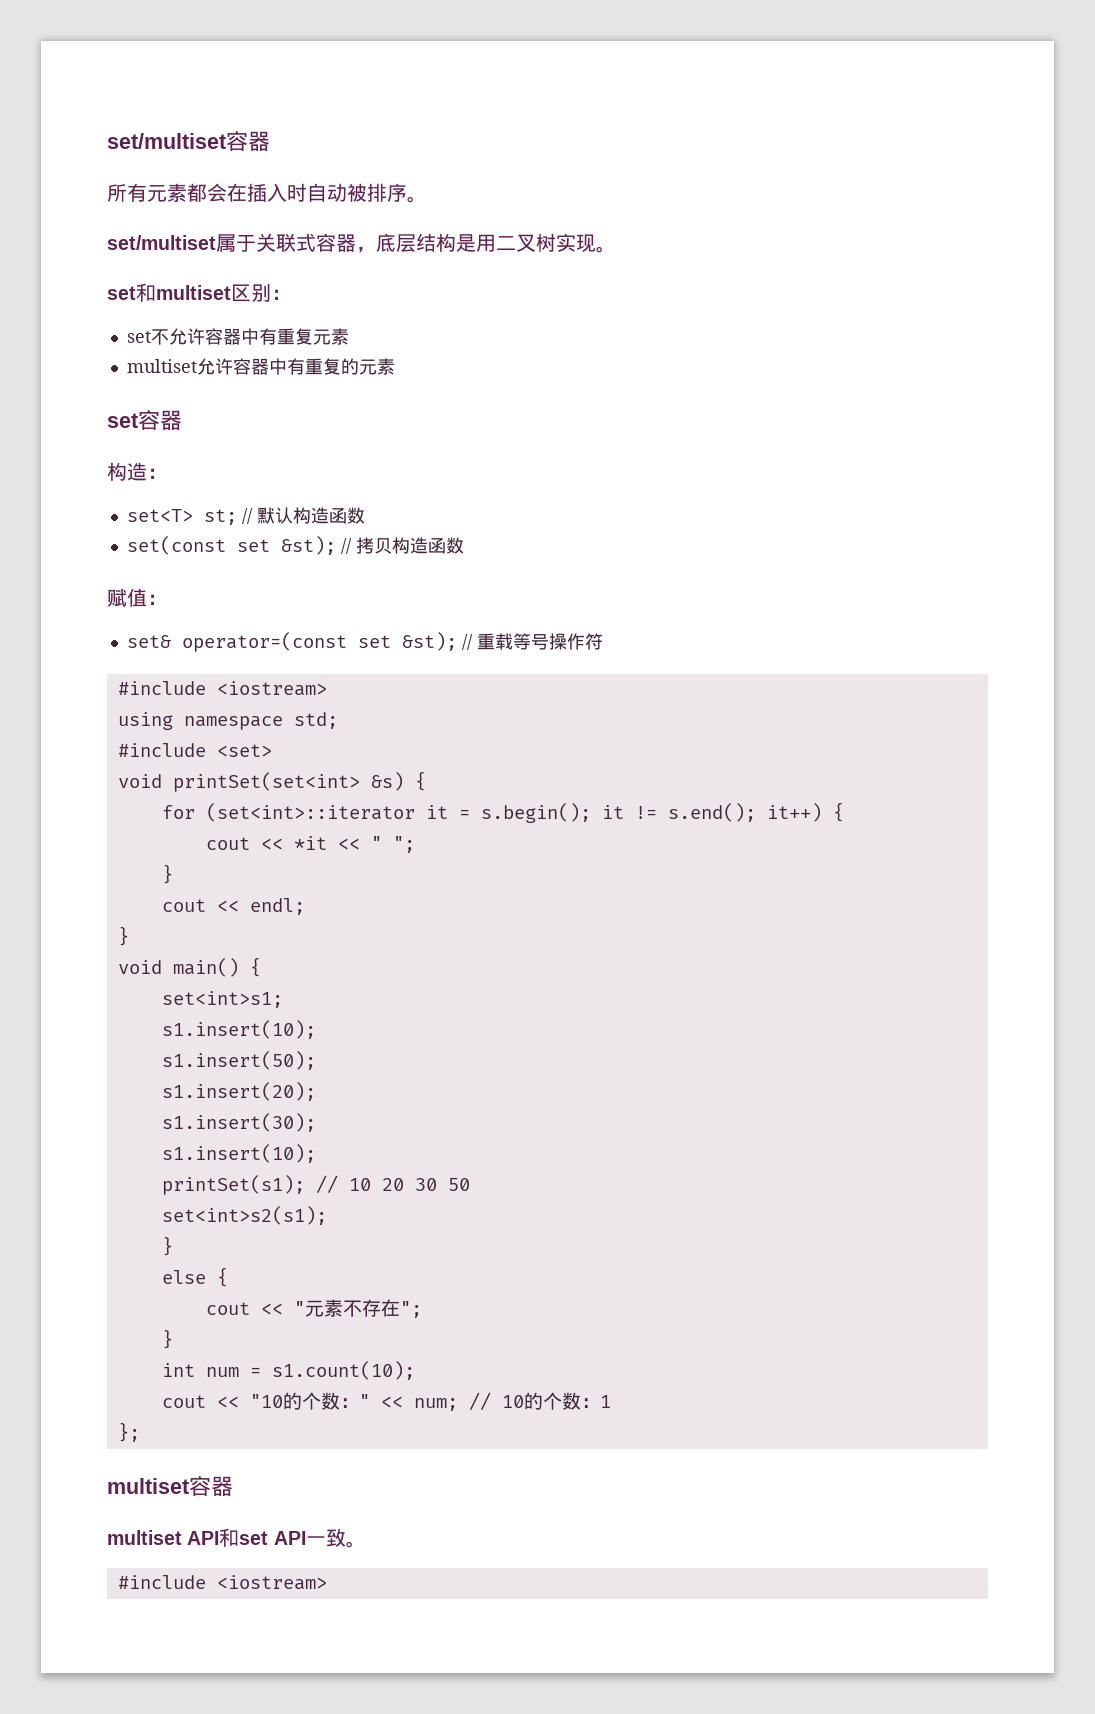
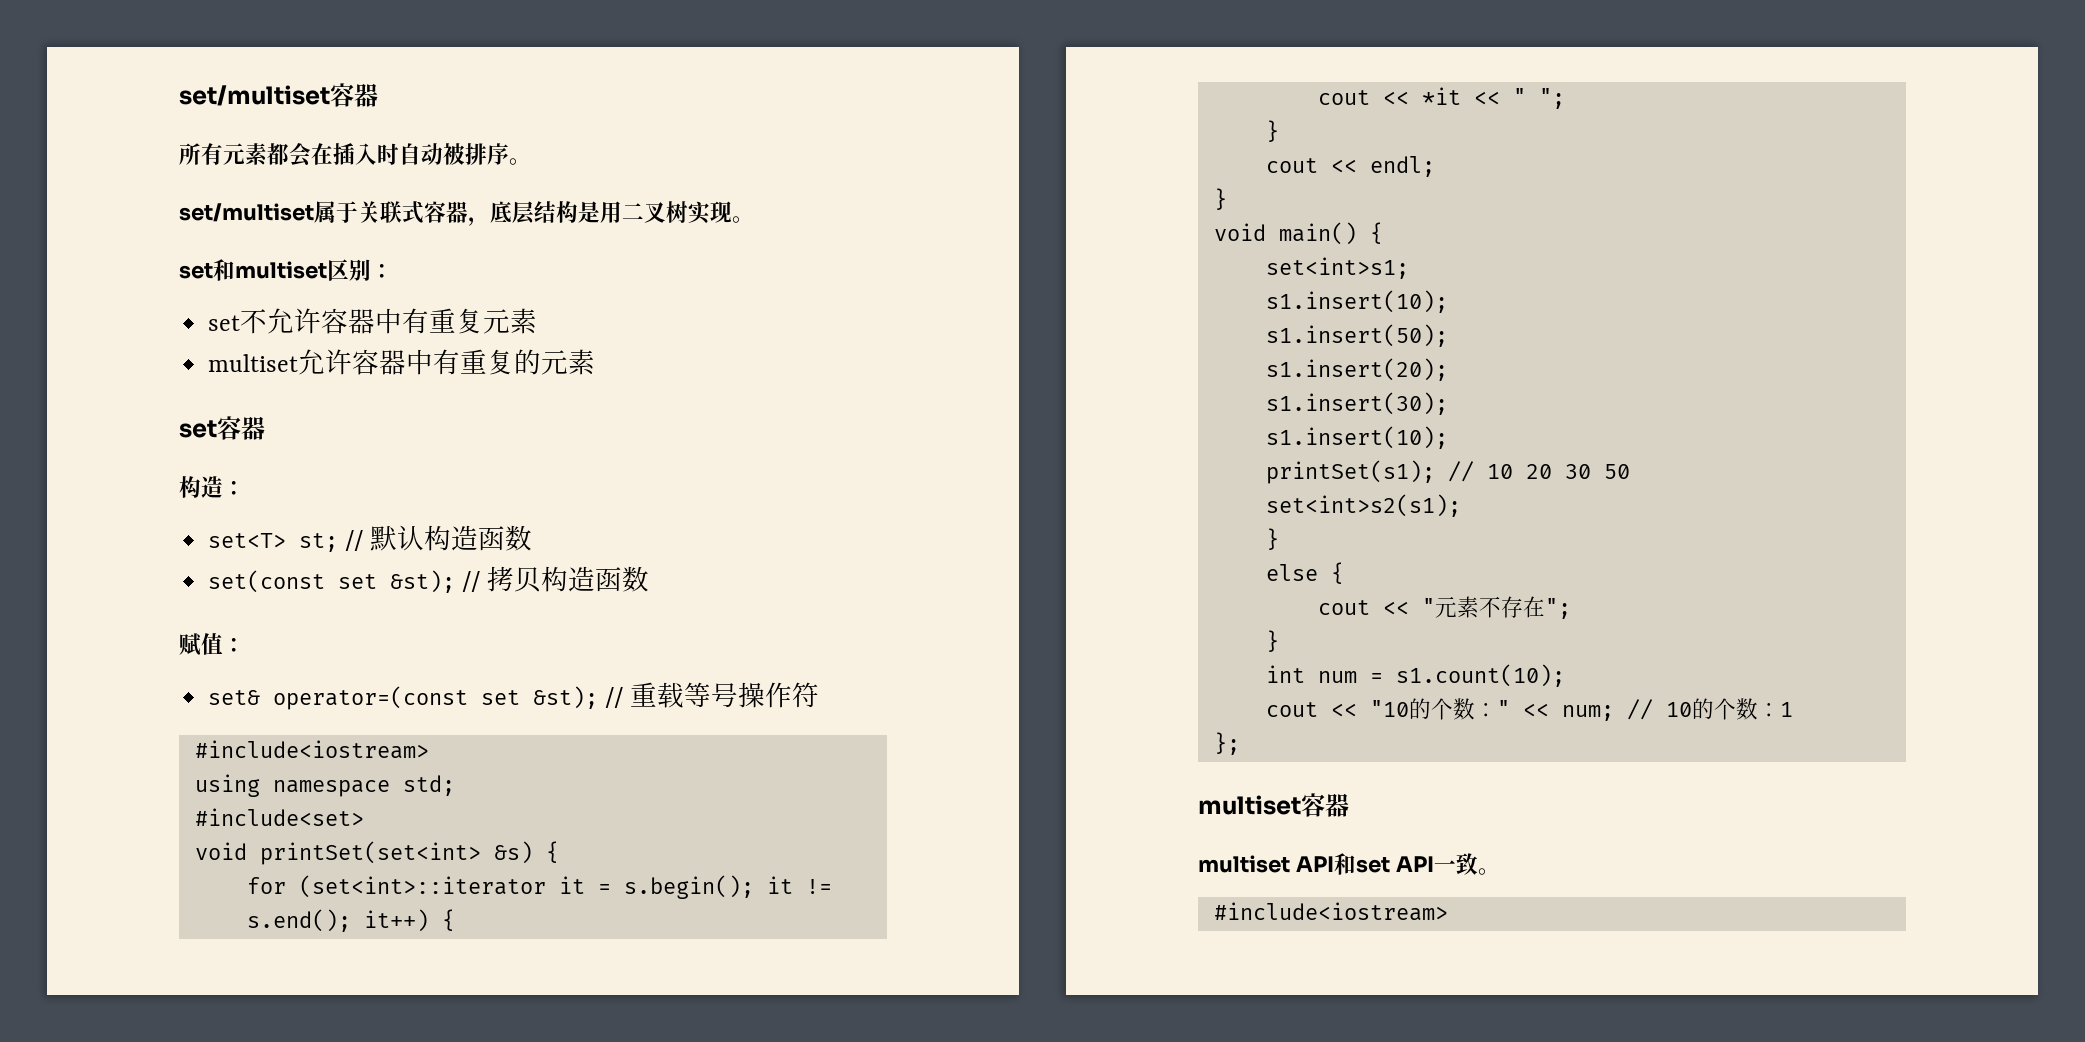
  set& operator=(const set &st); // 重载等号操作符
- #include <iostream>
+ #include<iostream>
- #include <set>
+ #include<set>
  multiset API和set API一致。
- #include <iostream>
+ #include<iostream>

